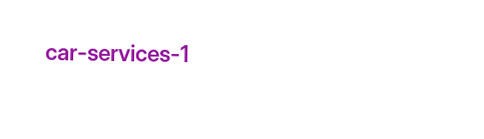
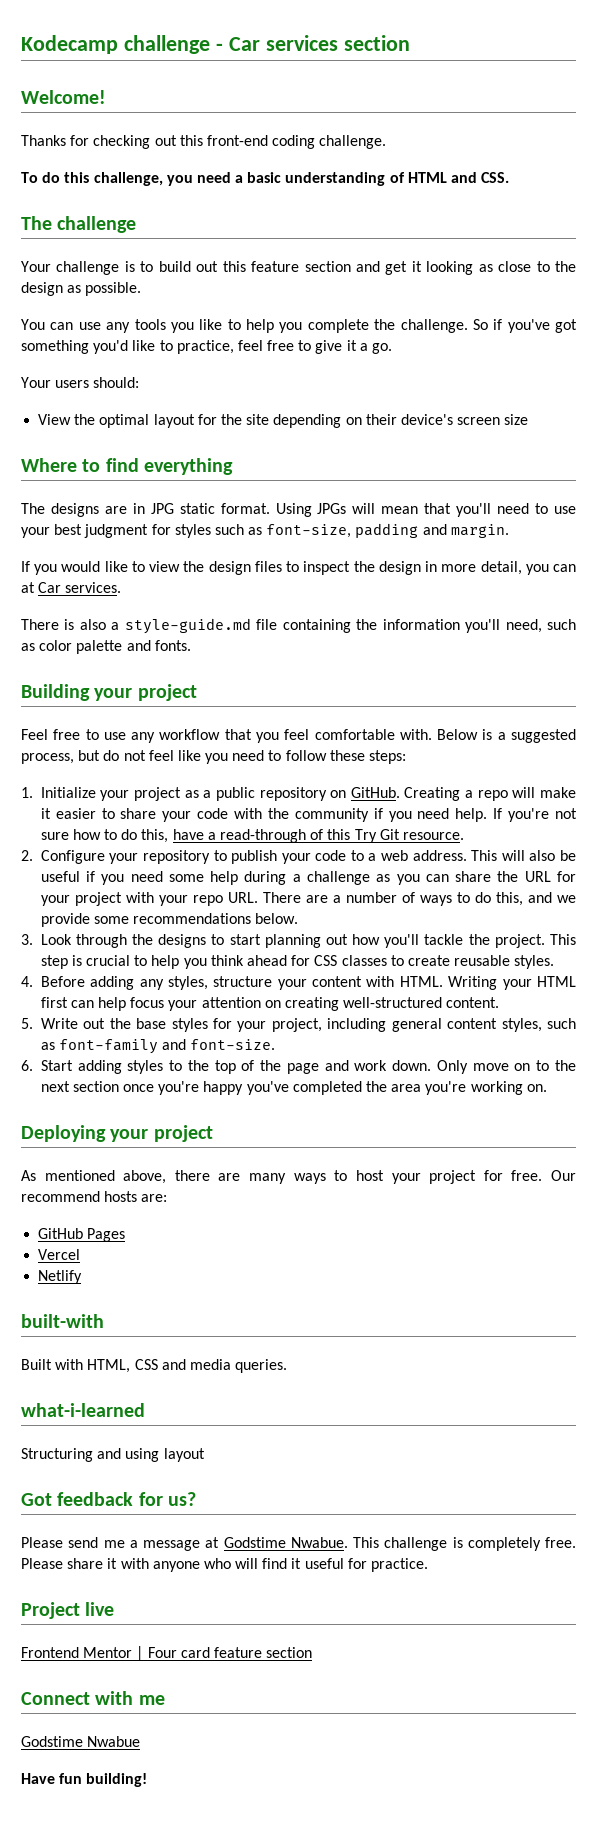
- car-services-1
+ Kodecamp challenge - Car services section
+ Welcome!
+ Thanks for checking out this front-end coding challenge.
+ To do this challenge, you need a basic understanding of HTML and CSS.
+ The challenge
+ Your challenge is to build out this feature section and get it looking as close to the design as possible.
+ You can use any tools you like to help you complete the challenge. So if you've got something you'd like to practice, feel free to give it a go.
+ Your users should:
+ View the optimal layout for the site depending on their device's screen size
+ Where to find everything
+ The designs are in JPG static format. Using JPGs will mean that you'll need to use your best judgment for styles such as font-size, padding and margin.
+ If you would like to view the design files to inspect the design in more detail, you can at Car services.
+ There is also a style-guide.md file containing the information you'll need, such as color palette and fonts.
+ Building your project
+ Feel free to use any workflow that you feel comfortable with. Below is a suggested process, but do not feel like you need to follow these steps:
+ 1. Initialize your project as a public repository on GitHub. Creating a repo will make it easier to share your code with the community if you need help. If you're not sure how to do this, have a read-through of this Try Git resource.
+ 2. Configure your repository to publish your code to a web address. This will also be useful if you need some help during a challenge as you can share the URL for your project with your repo URL. There are a number of ways to do this, and we provide some recommendations below.
+ 3. Look through the designs to start planning out how you'll tackle the project. This step is crucial to help you think ahead for CSS classes to create reusable styles.
+ 4. Before adding any styles, structure your content with HTML. Writing your HTML first can help focus your attention on creating well-structured content.
+ 5. Write out the base styles for your project, including general content styles, such as font-family and font-size.
+ 6. Start adding styles to the top of the page and work down. Only move on to the next section once you're happy you've completed the area you're working on.
+ Deploying your project
+ As mentioned above, there are many ways to host your project for free. Our recommend hosts are:
+ GitHub Pages
+ Vercel
+ Netlify
+ built-with
+ Built with HTML, CSS and media queries.
+ what-i-learned
+ Structuring and using layout
+ Got feedback for us?
+ Please send me a message at Godstime Nwabue. This challenge is completely free. Please share it with anyone who will find it useful for practice.
+ Project live
+ Frontend Mentor | Four card feature section
+ Connect with me
+ Godstime Nwabue
+ Have fun building!

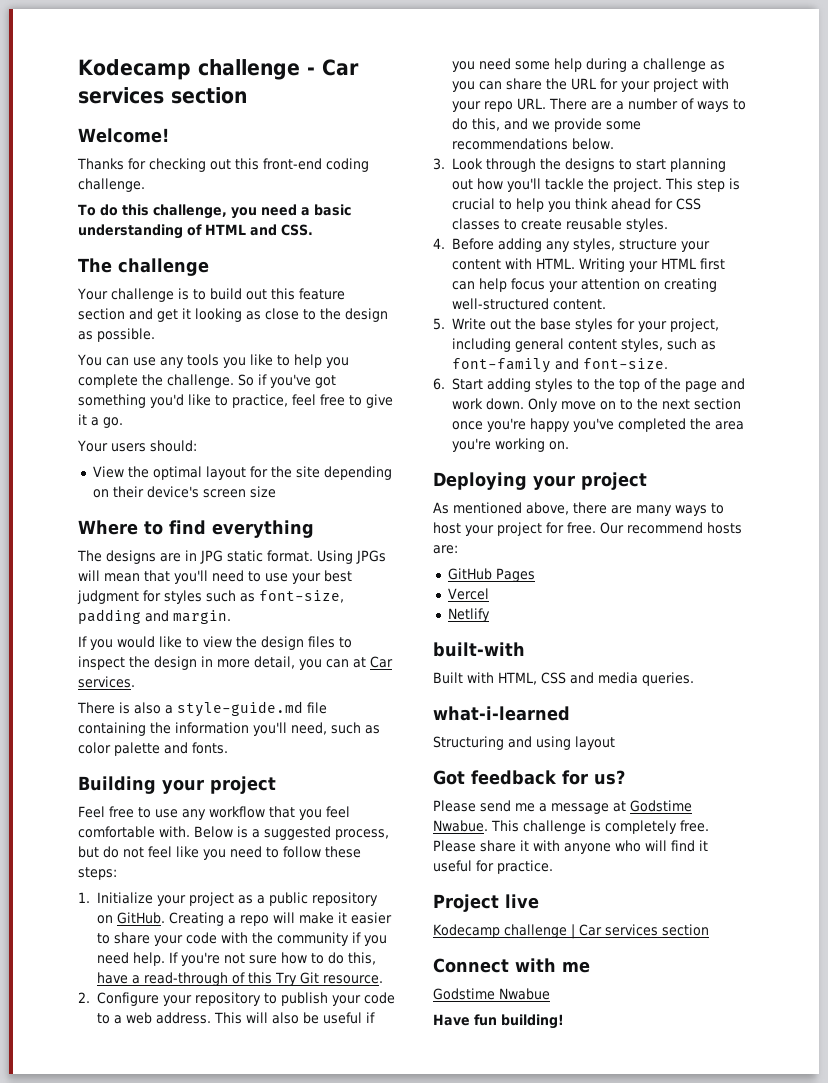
- Frontend Mentor | Four card feature section
+ Kodecamp challenge | Car services section

